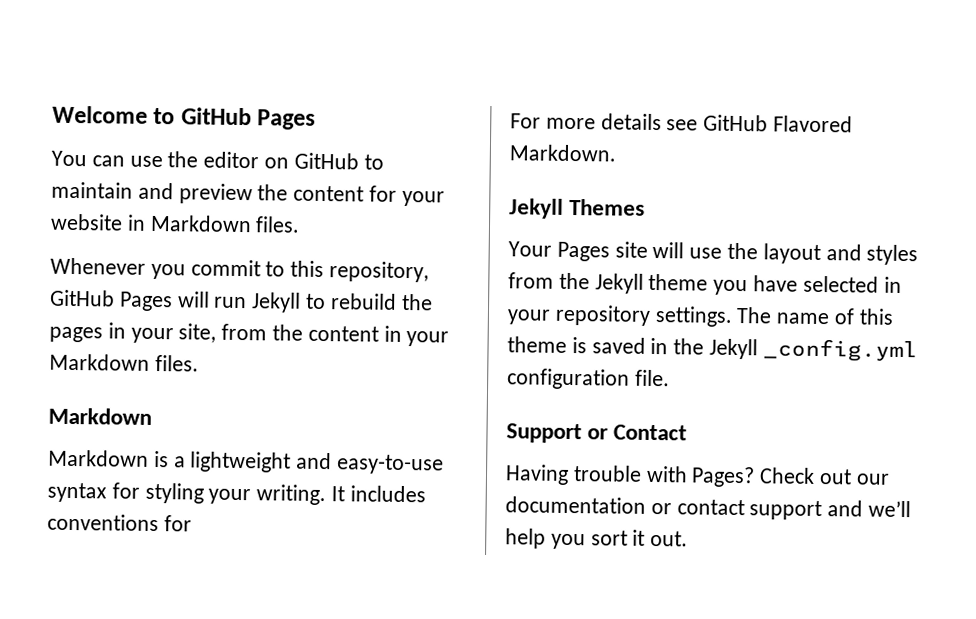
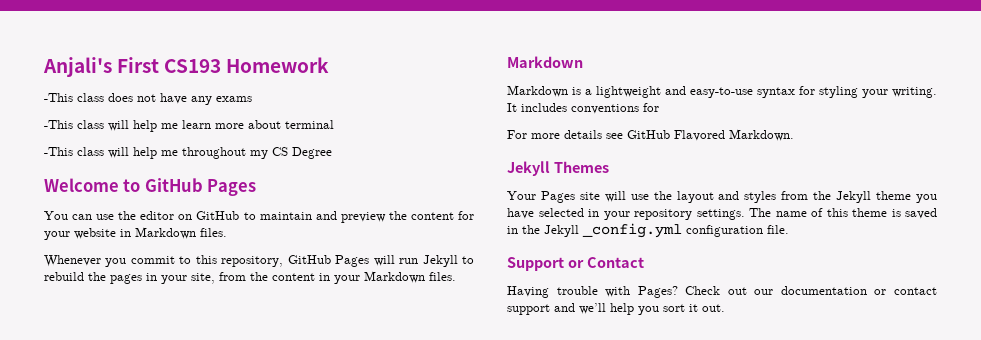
+ Anjali's First CS193 Homework
+ -This class does not have any exams
+ -This class will help me learn more about terminal
+ -This class will help me throughout my CS Degree

